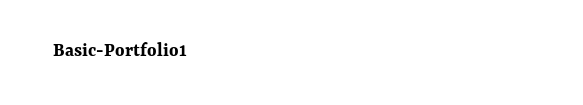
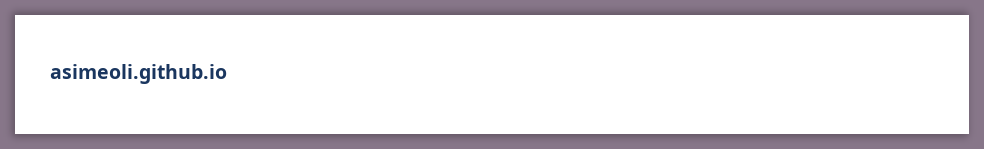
- Basic-Portfolio1
+ asimeoli.github.io

